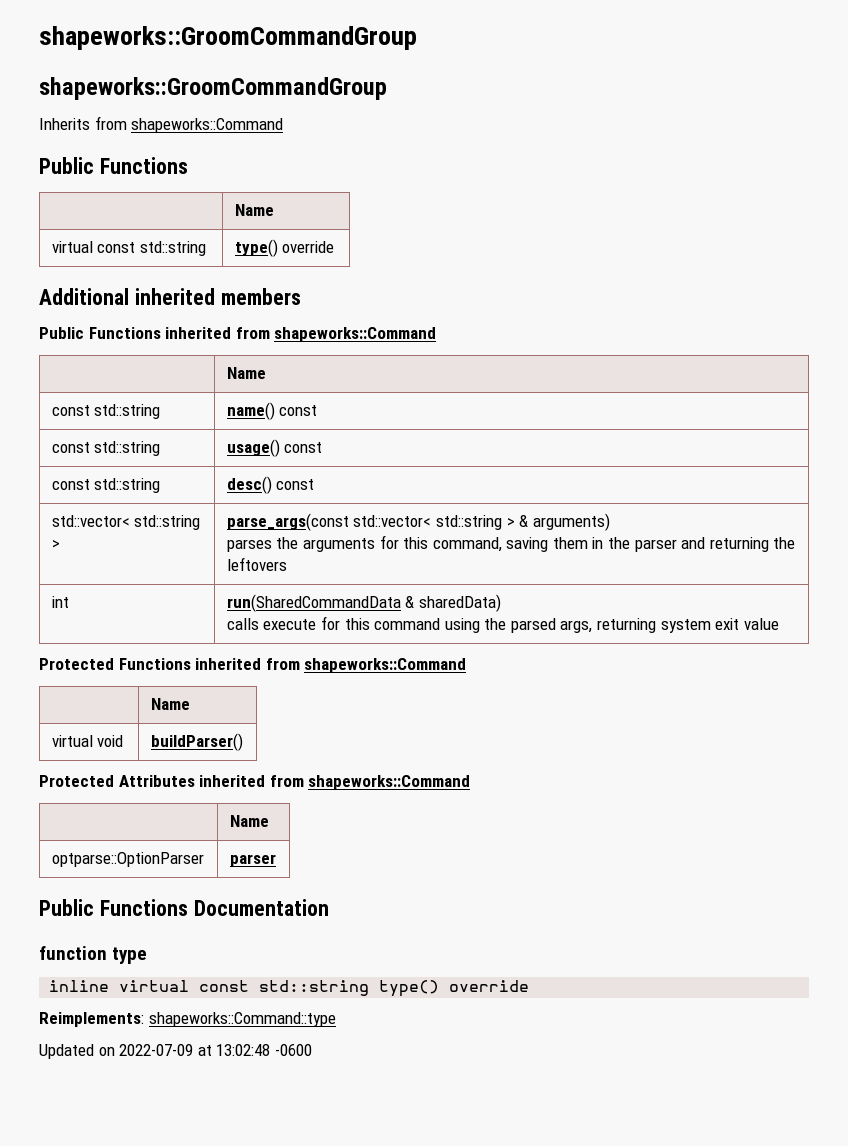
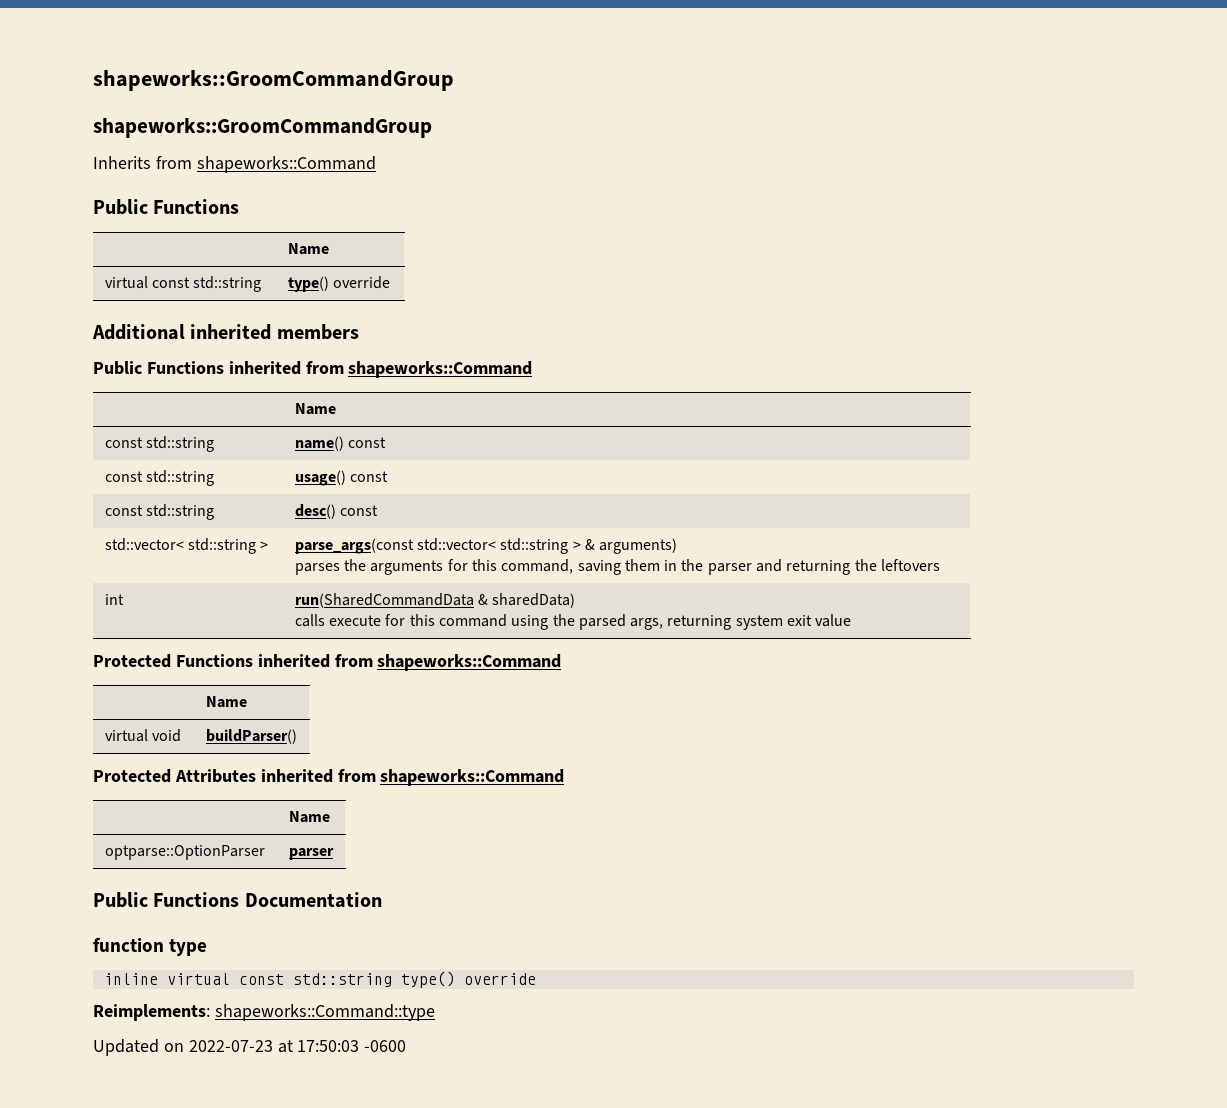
- Updated on 2022-07-09 at 13:02:48 -0600
+ Updated on 2022-07-23 at 17:50:03 -0600

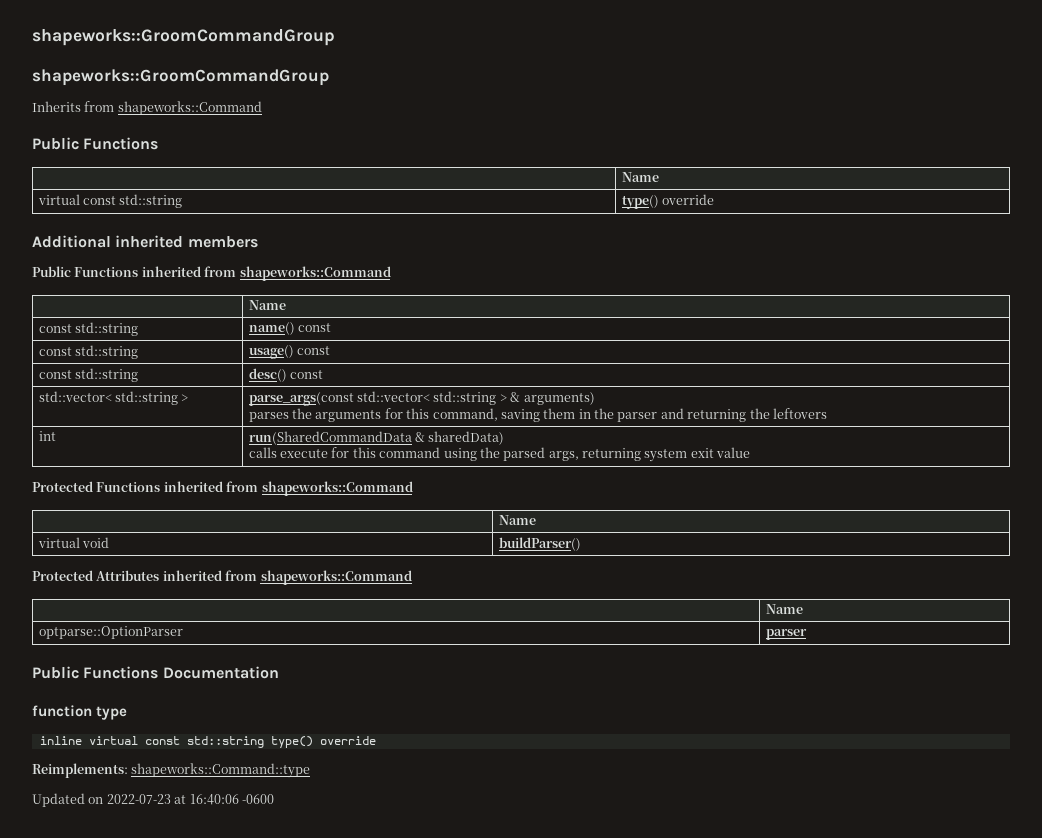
- Updated on 2022-07-23 at 17:50:03 -0600
+ Updated on 2022-07-23 at 16:40:06 -0600

